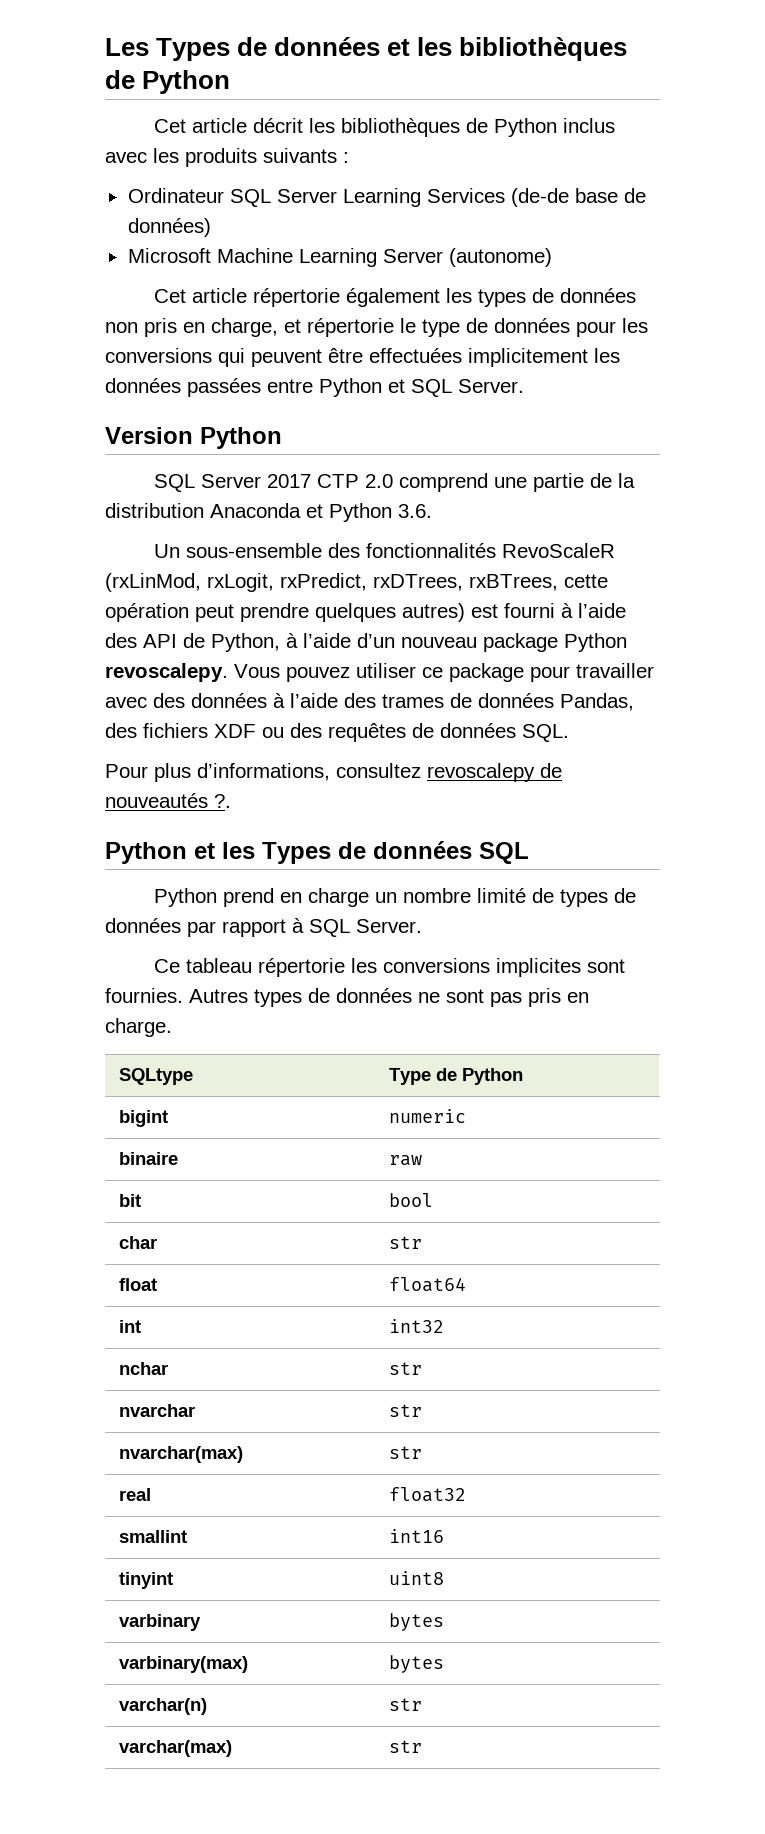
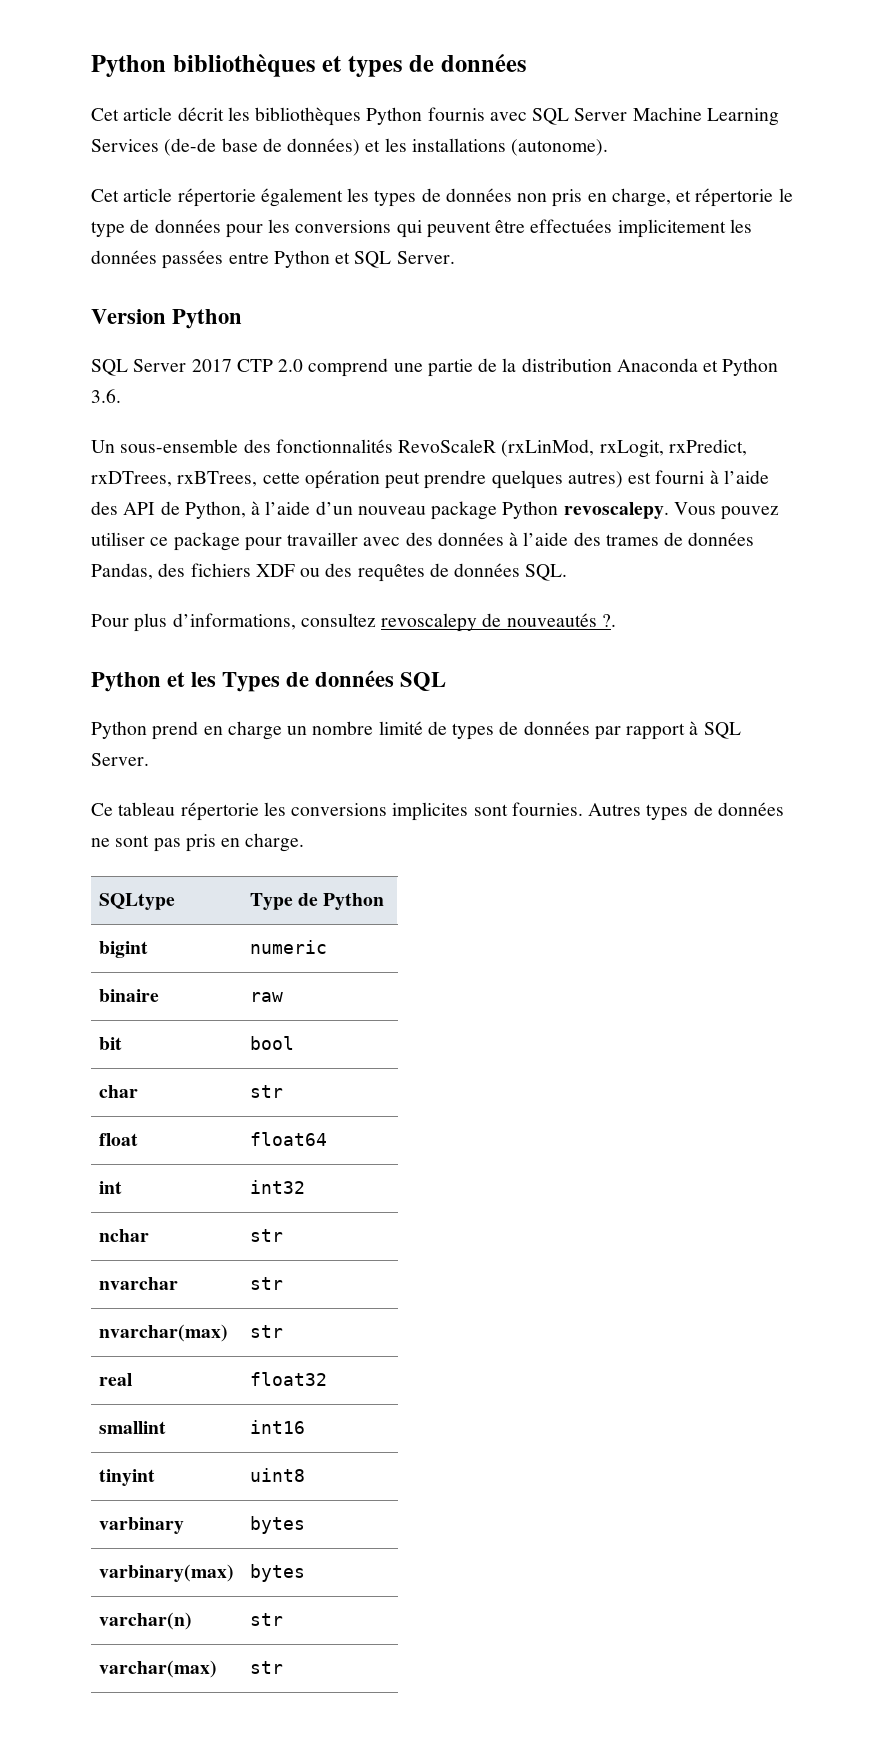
- Les Types de données et les bibliothèques de Python
+ Python bibliothèques et types de données
- Cet article décrit les bibliothèques de Python inclus avec les produits suivants :
- Ordinateur SQL Server Learning Services (de-de base de données)
- Microsoft Machine Learning Server (autonome)
+ Cet article décrit les bibliothèques Python fournis avec SQL Server Machine Learning Services (de-de base de données) et les installations (autonome).

